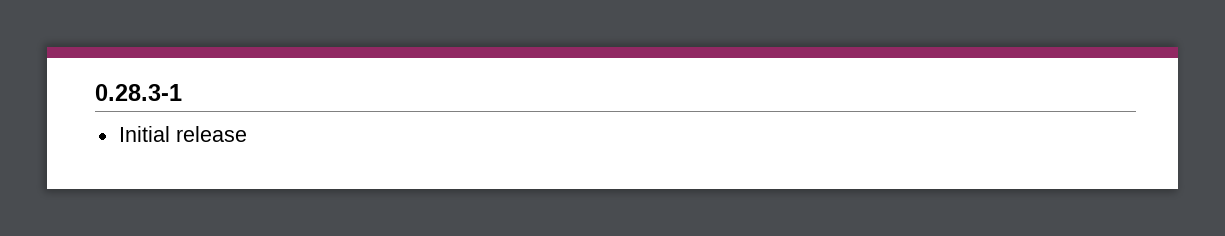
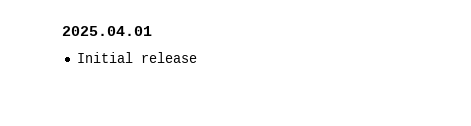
- 0.28.3-1
+ 2025.04.01

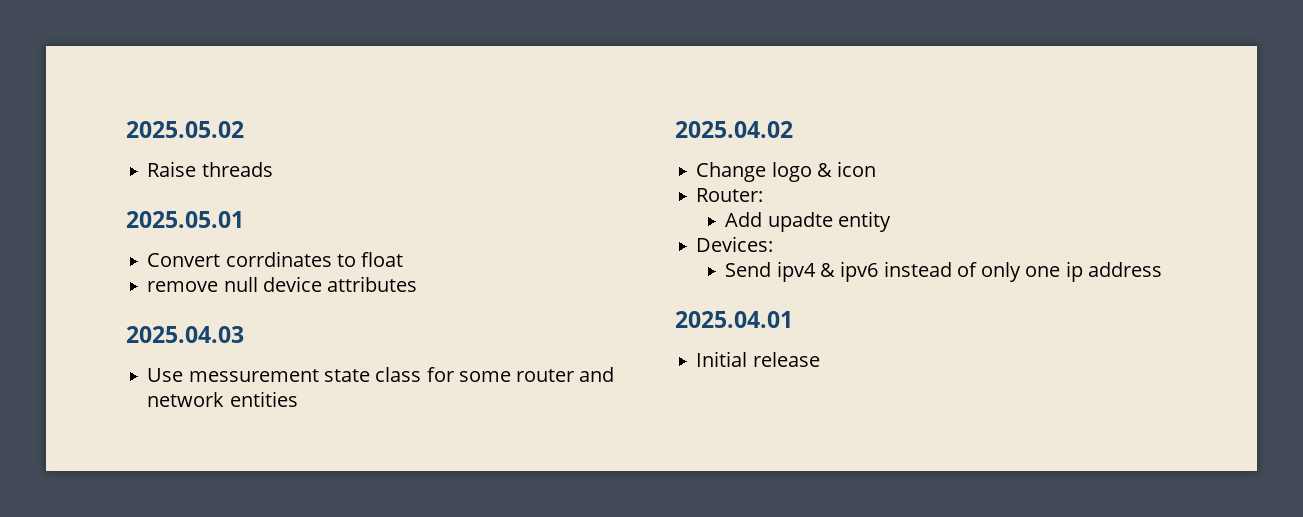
+ 2025.05.02
+ Raise threads
+ 2025.05.01
+ Convert corrdinates to float
+ remove null device attributes
+ 2025.04.03
+ Use messurement state class for some router and network entities
+ 2025.04.02
+ Change logo & icon
+ Router:
+ Add upadte entity
+ Devices:
+ Send ipv4 & ipv6 instead of only one ip address

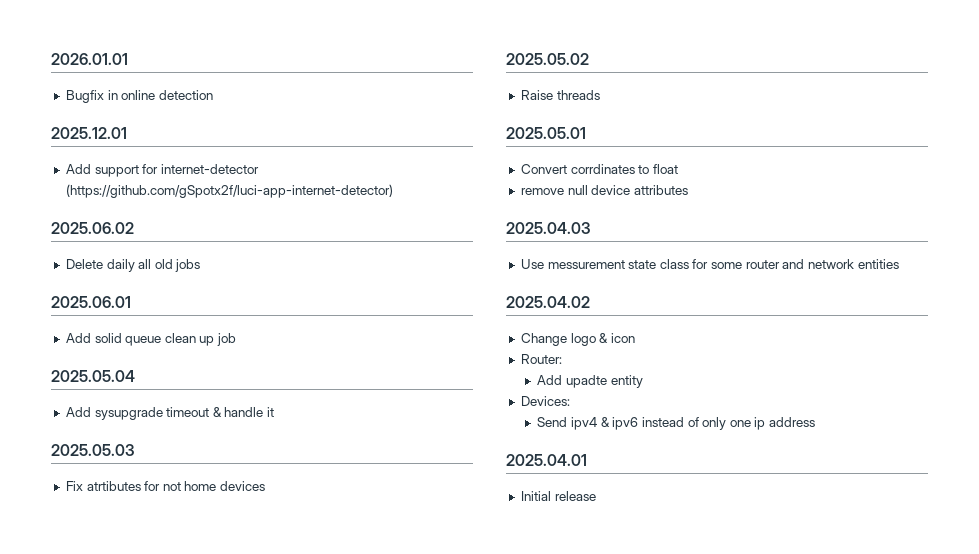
+ 2026.01.01
+ Bugfix in online detection
+ 2025.12.01
+ Add support for internet-detector (https://github.com/gSpotx2f/luci-app-internet-detector)
+ 2025.06.02
+ Delete daily all old jobs
+ 2025.06.01
+ Add solid queue clean up job
+ 2025.05.04
+ Add sysupgrade timeout & handle it
+ 2025.05.03
+ Fix atrtibutes for not home devices

